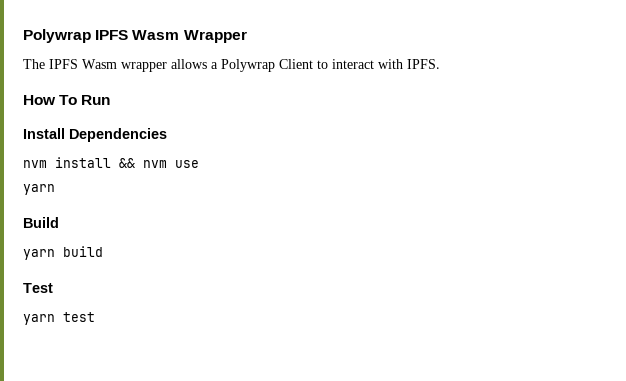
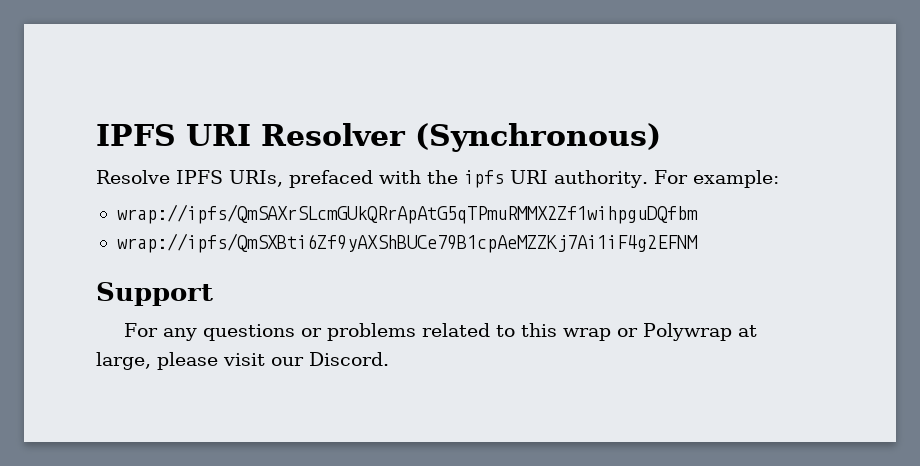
- Polywrap IPFS Wasm Wrapper
- The IPFS Wasm wrapper allows a Polywrap Client to interact with IPFS.
- How To Run
- Install Dependencies
- nvm install && nvm use
- yarn
- Build
- yarn build
- Test
- yarn test
+ IPFS URI Resolver (Synchronous)
+ Resolve IPFS URIs, prefaced with the ipfs URI authority. For example:
+ wrap://ipfs/QmSAXrSLcmGUkQRrApAtG5qTPmuRMMX2Zf1wihpguDQfbm
+ wrap://ipfs/QmSXBti6Zf9yAXShBUCe79B1cpAeMZZKj7Ai1iF4g2EFNM
+ Support
+ For any questions or problems related to this wrap or Polywrap at large, please visit our Discord.

